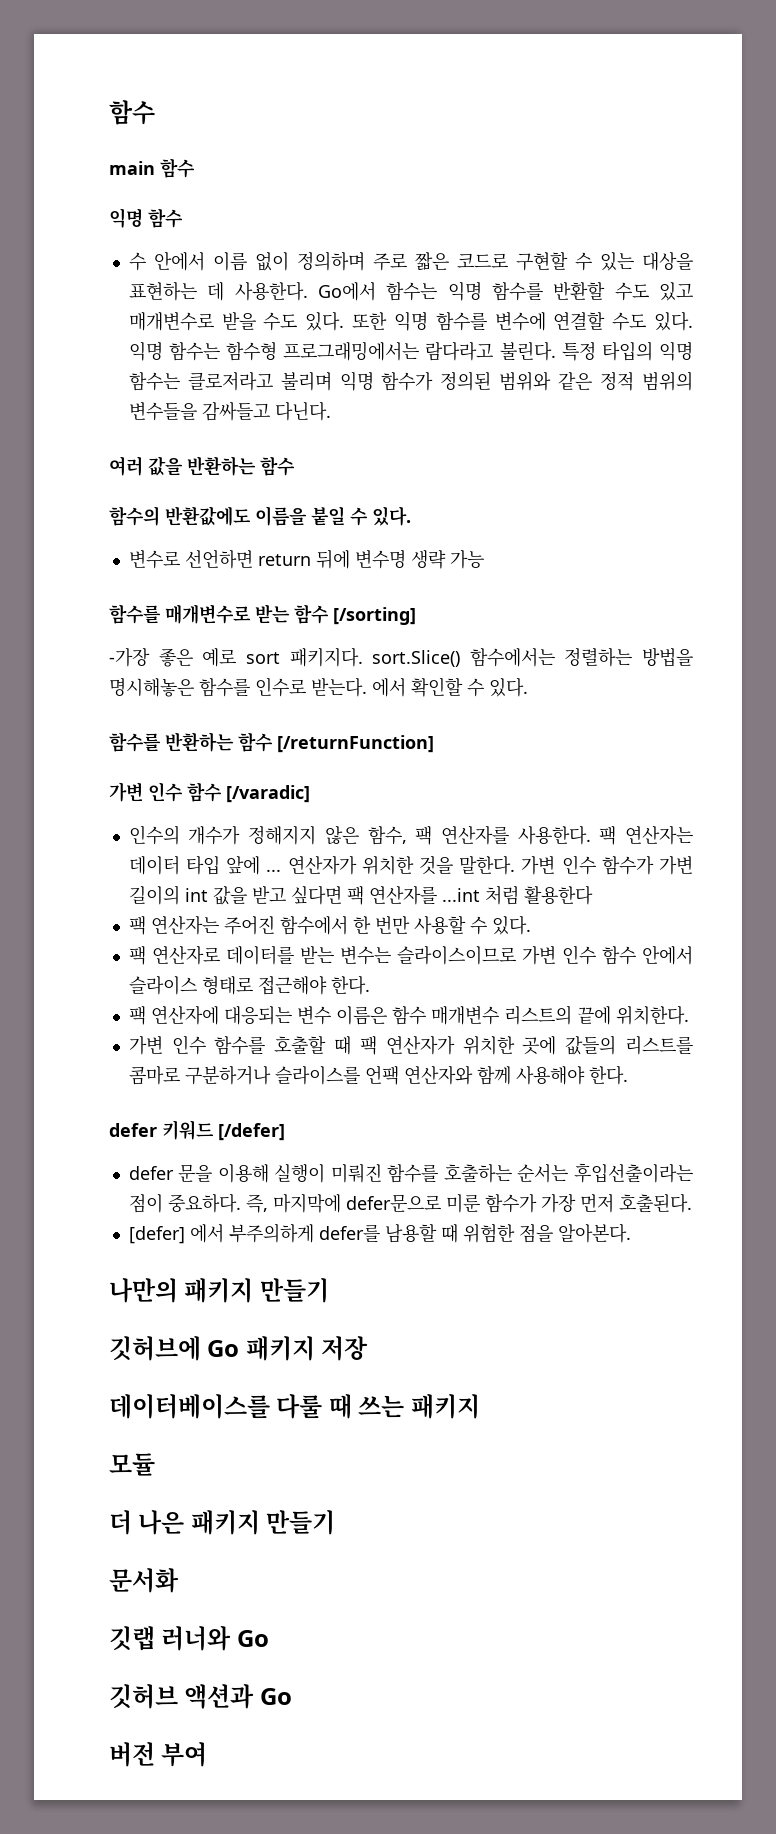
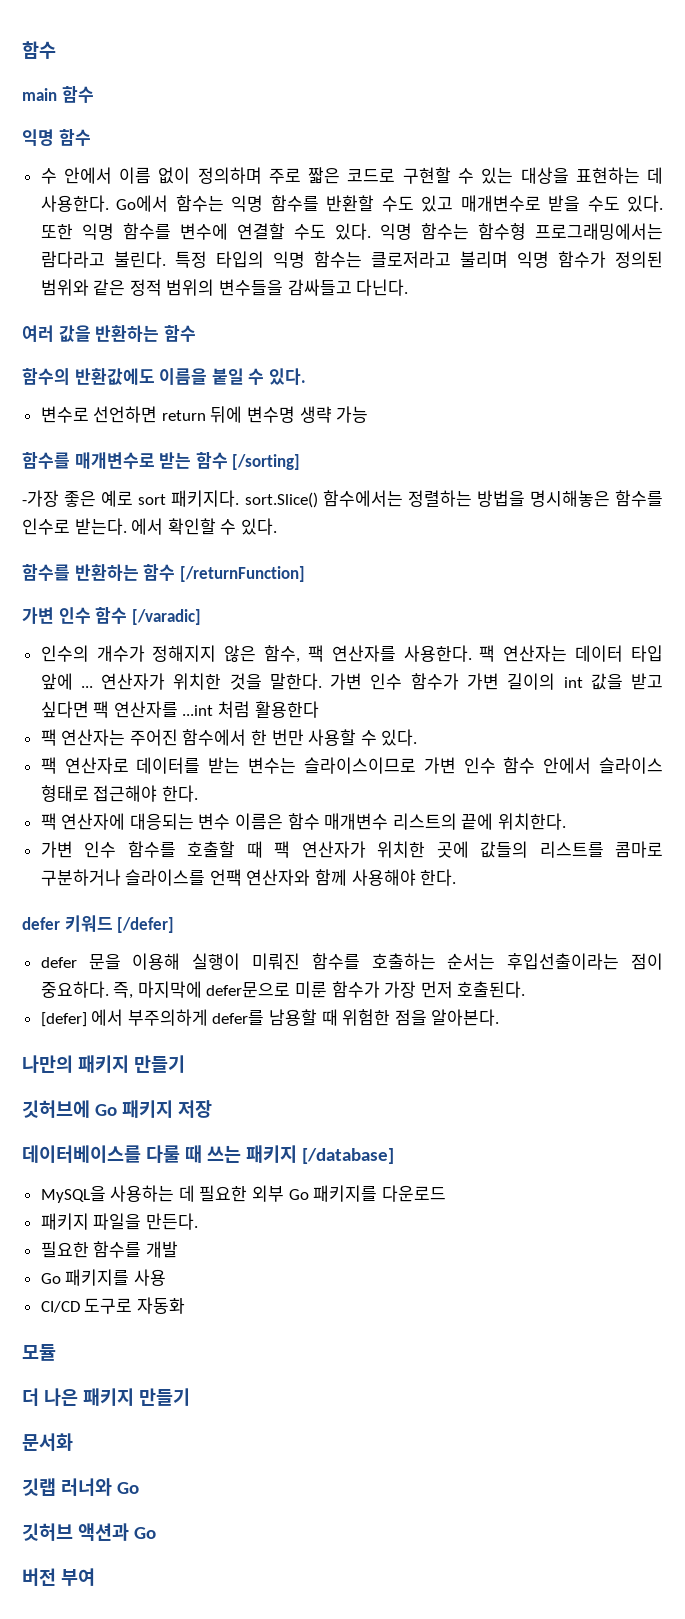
- 데이터베이스를 다룰 때 쓰는 패키지
+ 데이터베이스를 다룰 때 쓰는 패키지 [/database]
+ MySQL을 사용하는 데 필요한 외부 Go 패키지를 다운로드
+ 패키지 파일을 만든다.
+ 필요한 함수를 개발
+ Go 패키지를 사용
+ CI/CD 도구로 자동화

